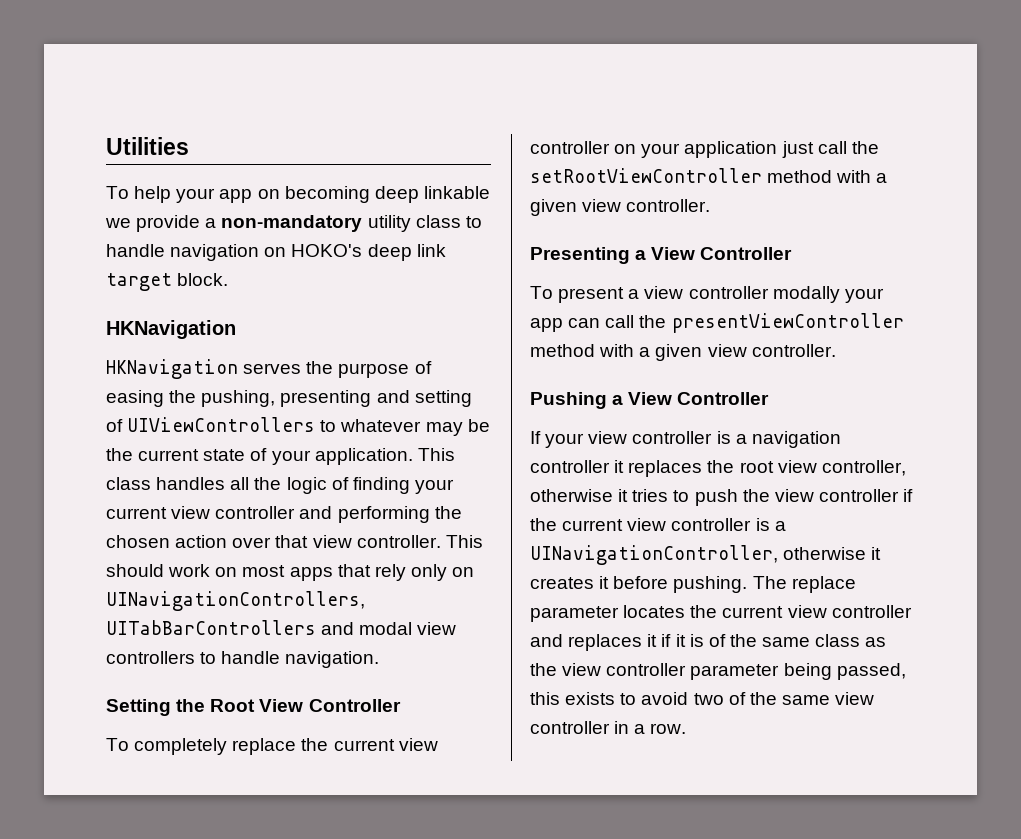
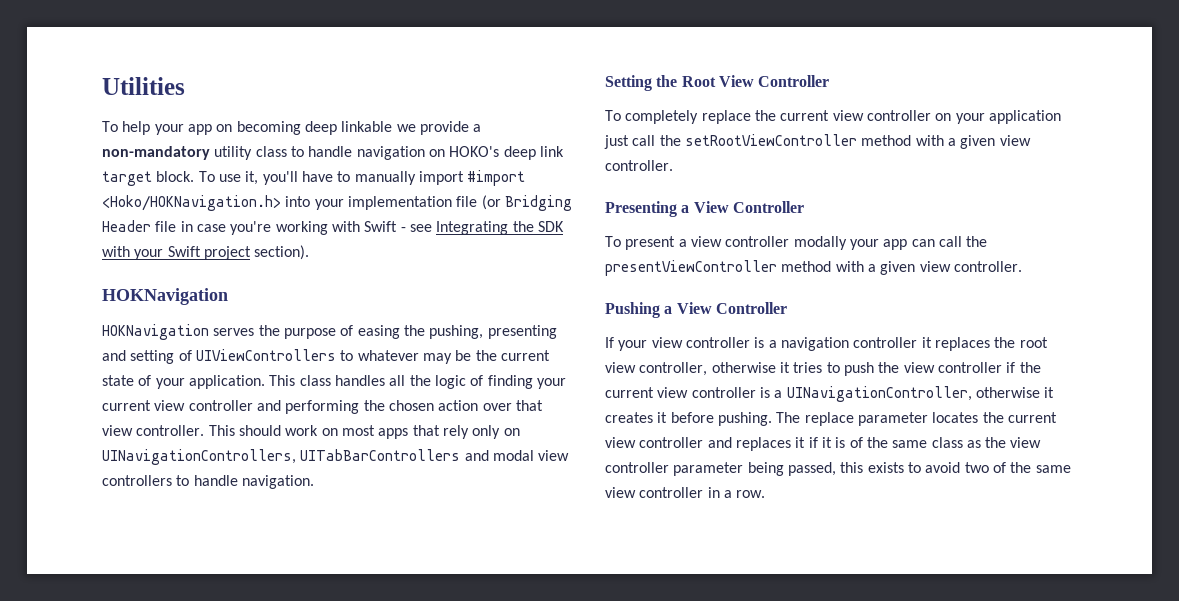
- To help your app on becoming deep linkable we provide a non-mandatory utility class to handle navigation on HOKO's deep link target block.
- HKNavigation
- HKNavigation serves the purpose of easing the pushing, presenting and setting of UIViewControllers to whatever may be the current state of your application.
+ To help your app on becoming deep linkable we provide a non-mandatory utility class to handle navigation on HOKO's deep link target block. To use it, you'll have to manually import #import <Hoko/HOKNavigation.h> into your implementation file (or Bridging Header file in case you're working with Swift - see Integrating the SDK with your Swift project section).
+ HOKNavigation
+ HOKNavigation serves the purpose of easing the pushing, presenting and setting of UIViewControllers to whatever may be the current state of your application.

